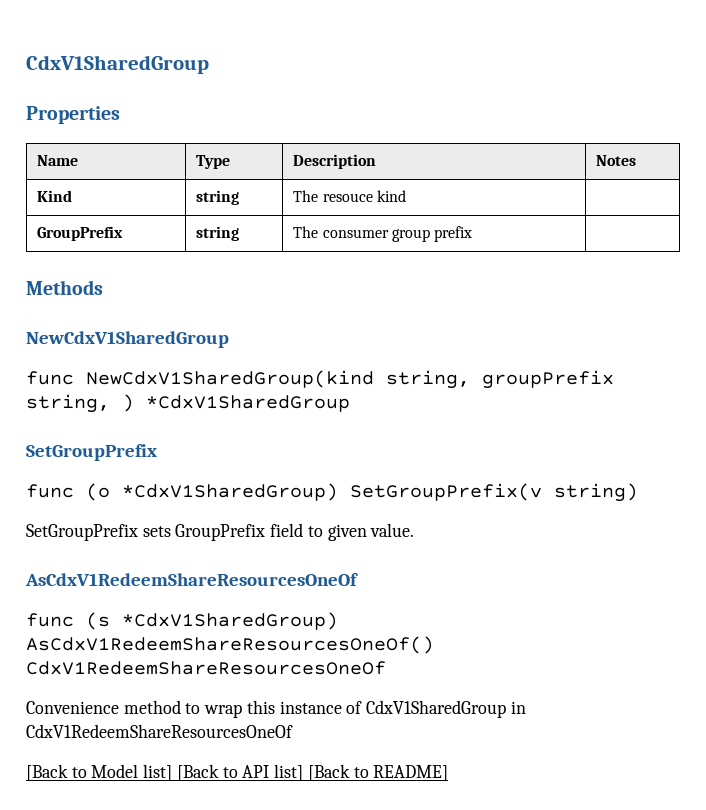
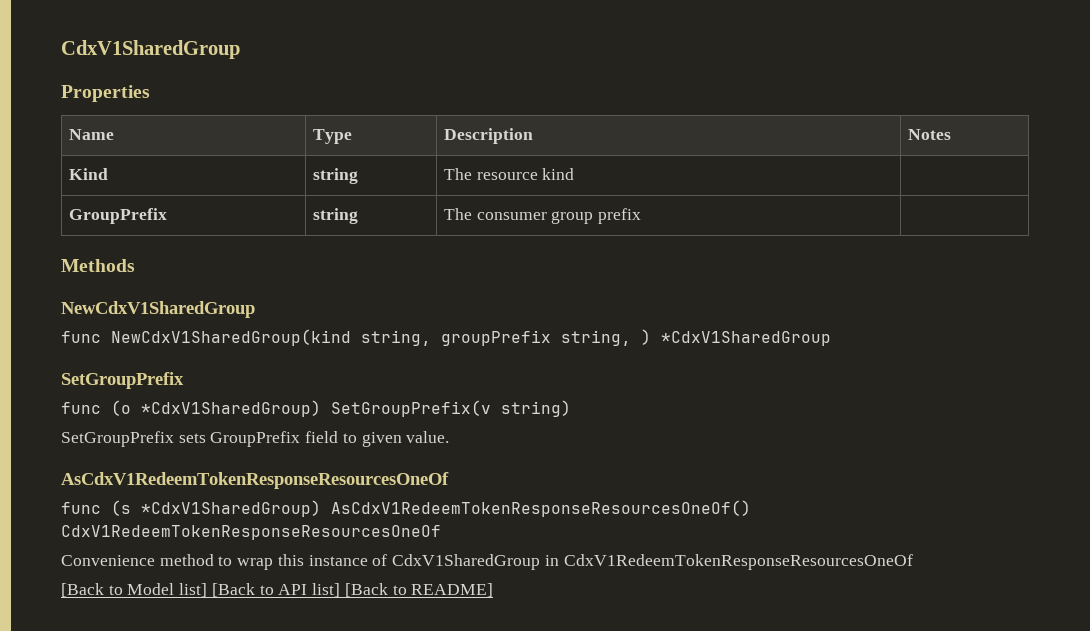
- Kind | string | The resouce kind |
+ Kind | string | The resource kind |
- AsCdxV1RedeemShareResourcesOneOf
+ AsCdxV1RedeemTokenResponseResourcesOneOf
- func (s *CdxV1SharedGroup) AsCdxV1RedeemShareResourcesOneOf() CdxV1RedeemShareResourcesOneOf
+ func (s *CdxV1SharedGroup) AsCdxV1RedeemTokenResponseResourcesOneOf() CdxV1RedeemTokenResponseResourcesOneOf
- Convenience method to wrap this instance of CdxV1SharedGroup in CdxV1RedeemShareResourcesOneOf
+ Convenience method to wrap this instance of CdxV1SharedGroup in CdxV1RedeemTokenResponseResourcesOneOf

